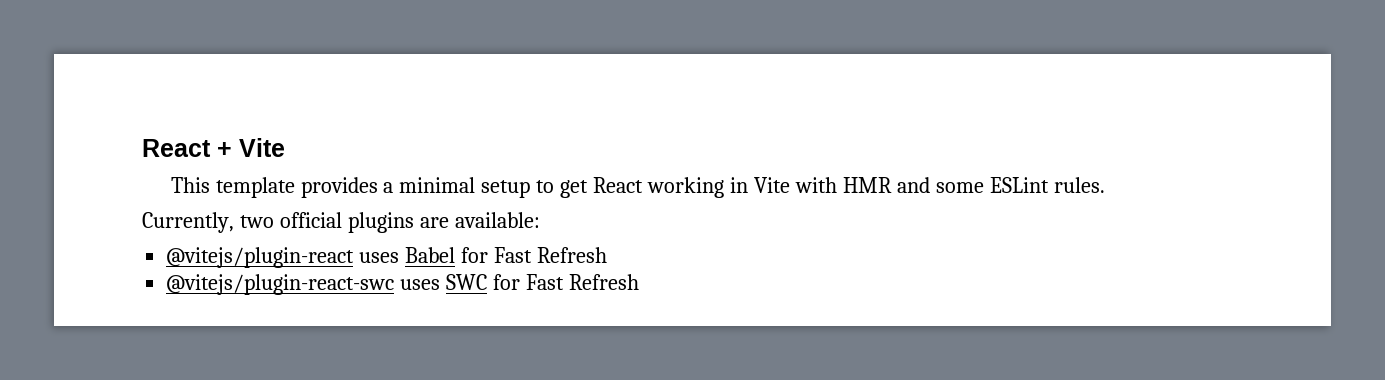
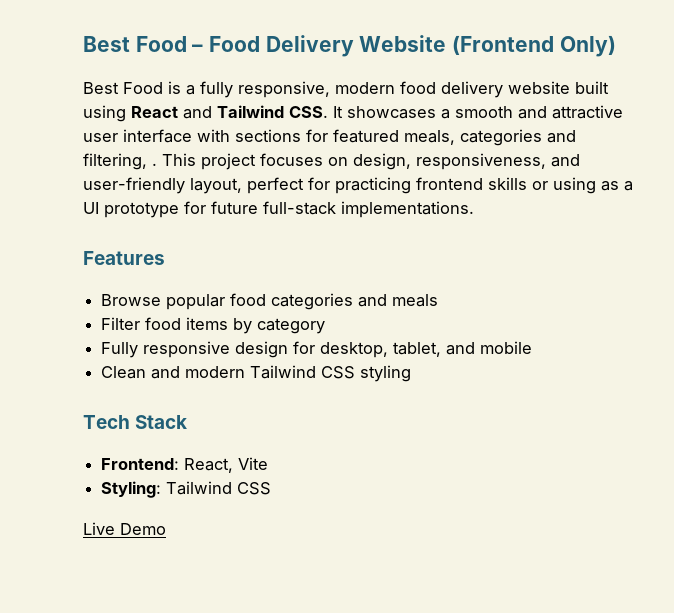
- React + Vite
- This template provides a minimal setup to get React working in Vite with HMR and some ESLint rules.
- Currently, two official plugins are available:
- @vitejs/plugin-react uses Babel for Fast Refresh
- @vitejs/plugin-react-swc uses SWC for Fast Refresh
+ Best Food – Food Delivery Website (Frontend Only)
+ Best Food is a fully responsive, modern food delivery website built using React and Tailwind CSS. It showcases a smooth and attractive user interface with sections for featured meals, categories and filtering, . This project focuses on design, responsiveness, and user-friendly layout, perfect for practicing frontend skills or using as a UI prototype for future full-stack implementations.
+ Features
+ Browse popular food categories and meals
+ Filter food items by category
+ Fully responsive design for desktop, tablet, and mobile
+ Clean and modern Tailwind CSS styling
+ Tech Stack
+ Frontend: React, Vite
+ Styling: Tailwind CSS
+ Live Demo

